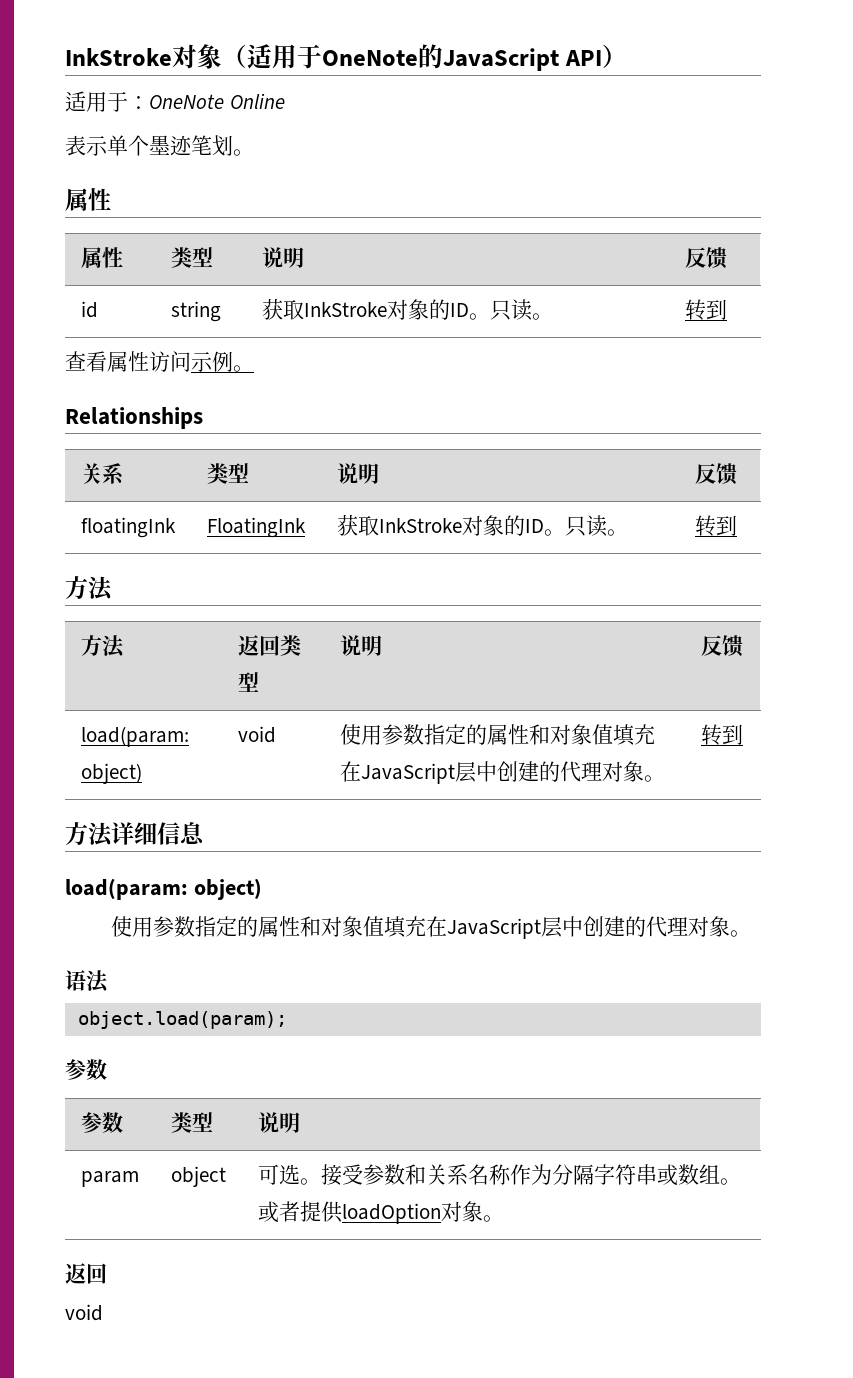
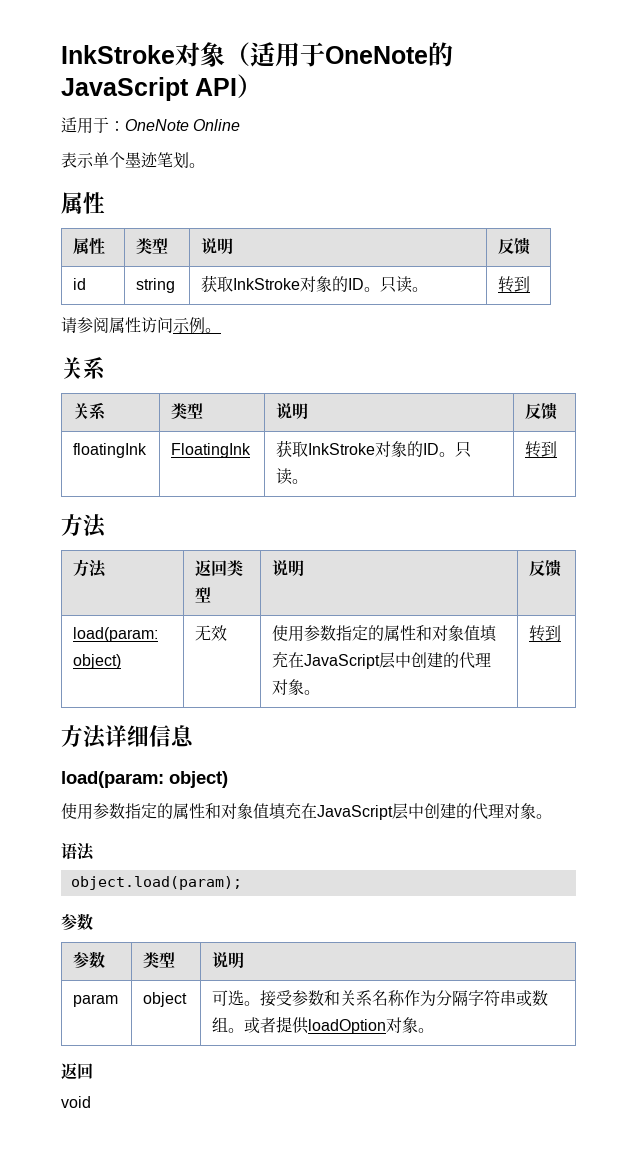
- 查看属性访问示例。
- Relationships
+ 请参阅属性访问示例。
+ 关系
- load(param: object) | void | 使用参数指定的属性和对象值填充在JavaScript层中创建的代理对象。 | 转到
+ load(param: object) | 无效 | 使用参数指定的属性和对象值填充在JavaScript层中创建的代理对象。 | 转到

